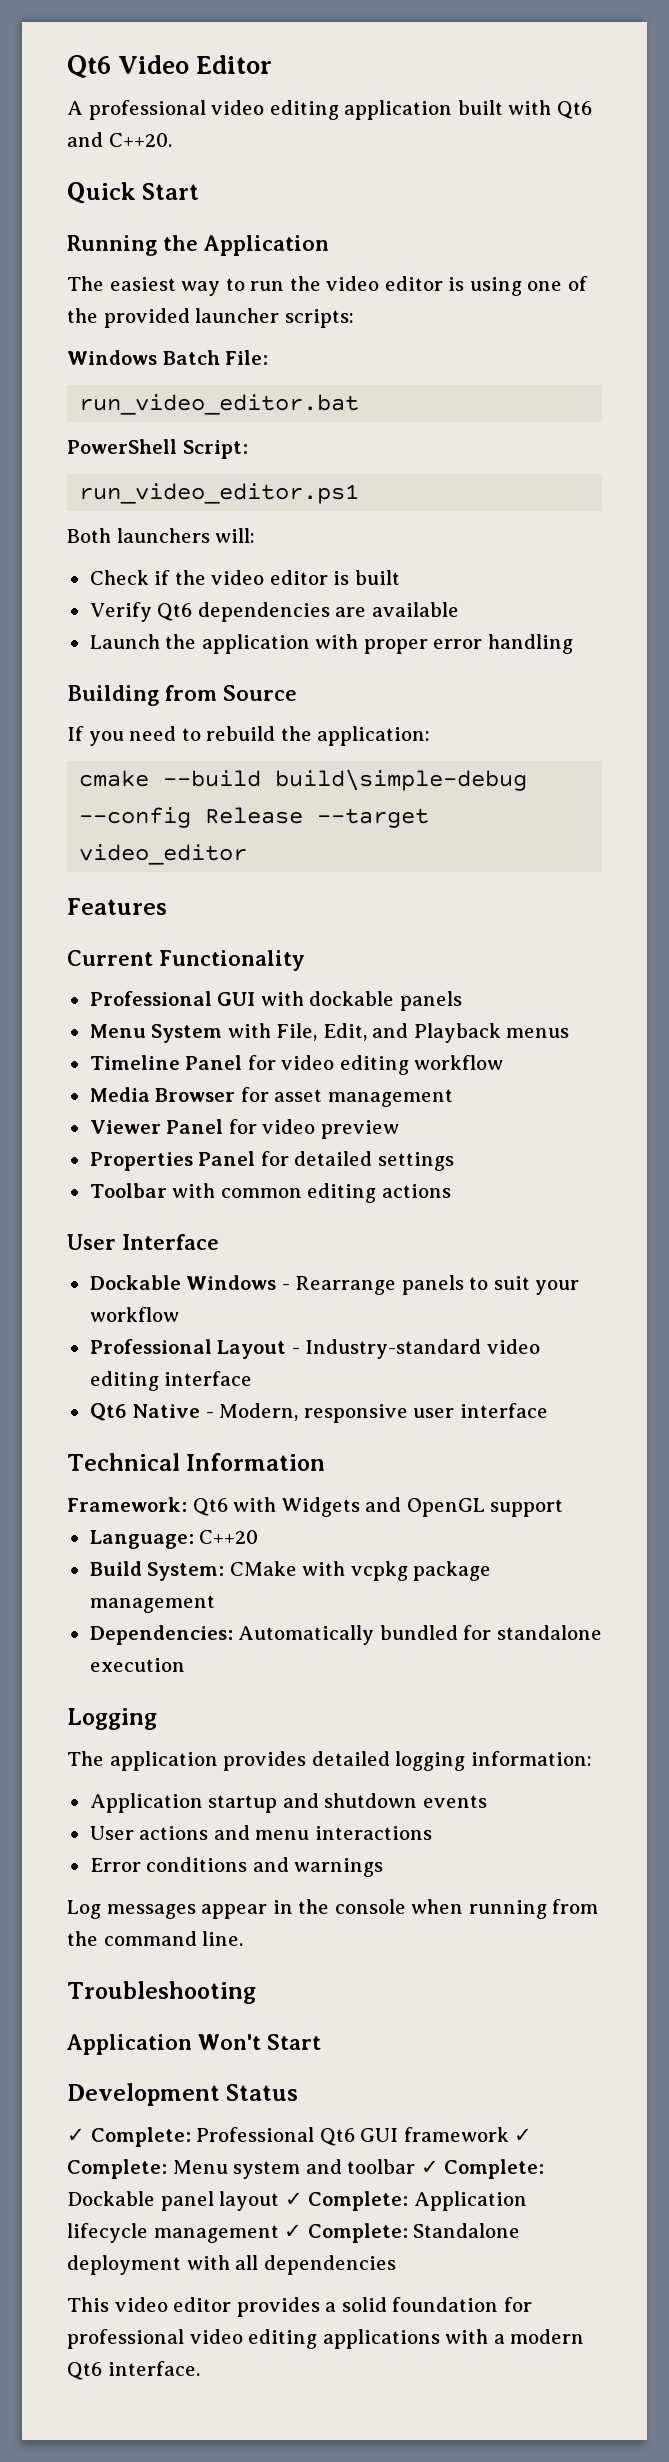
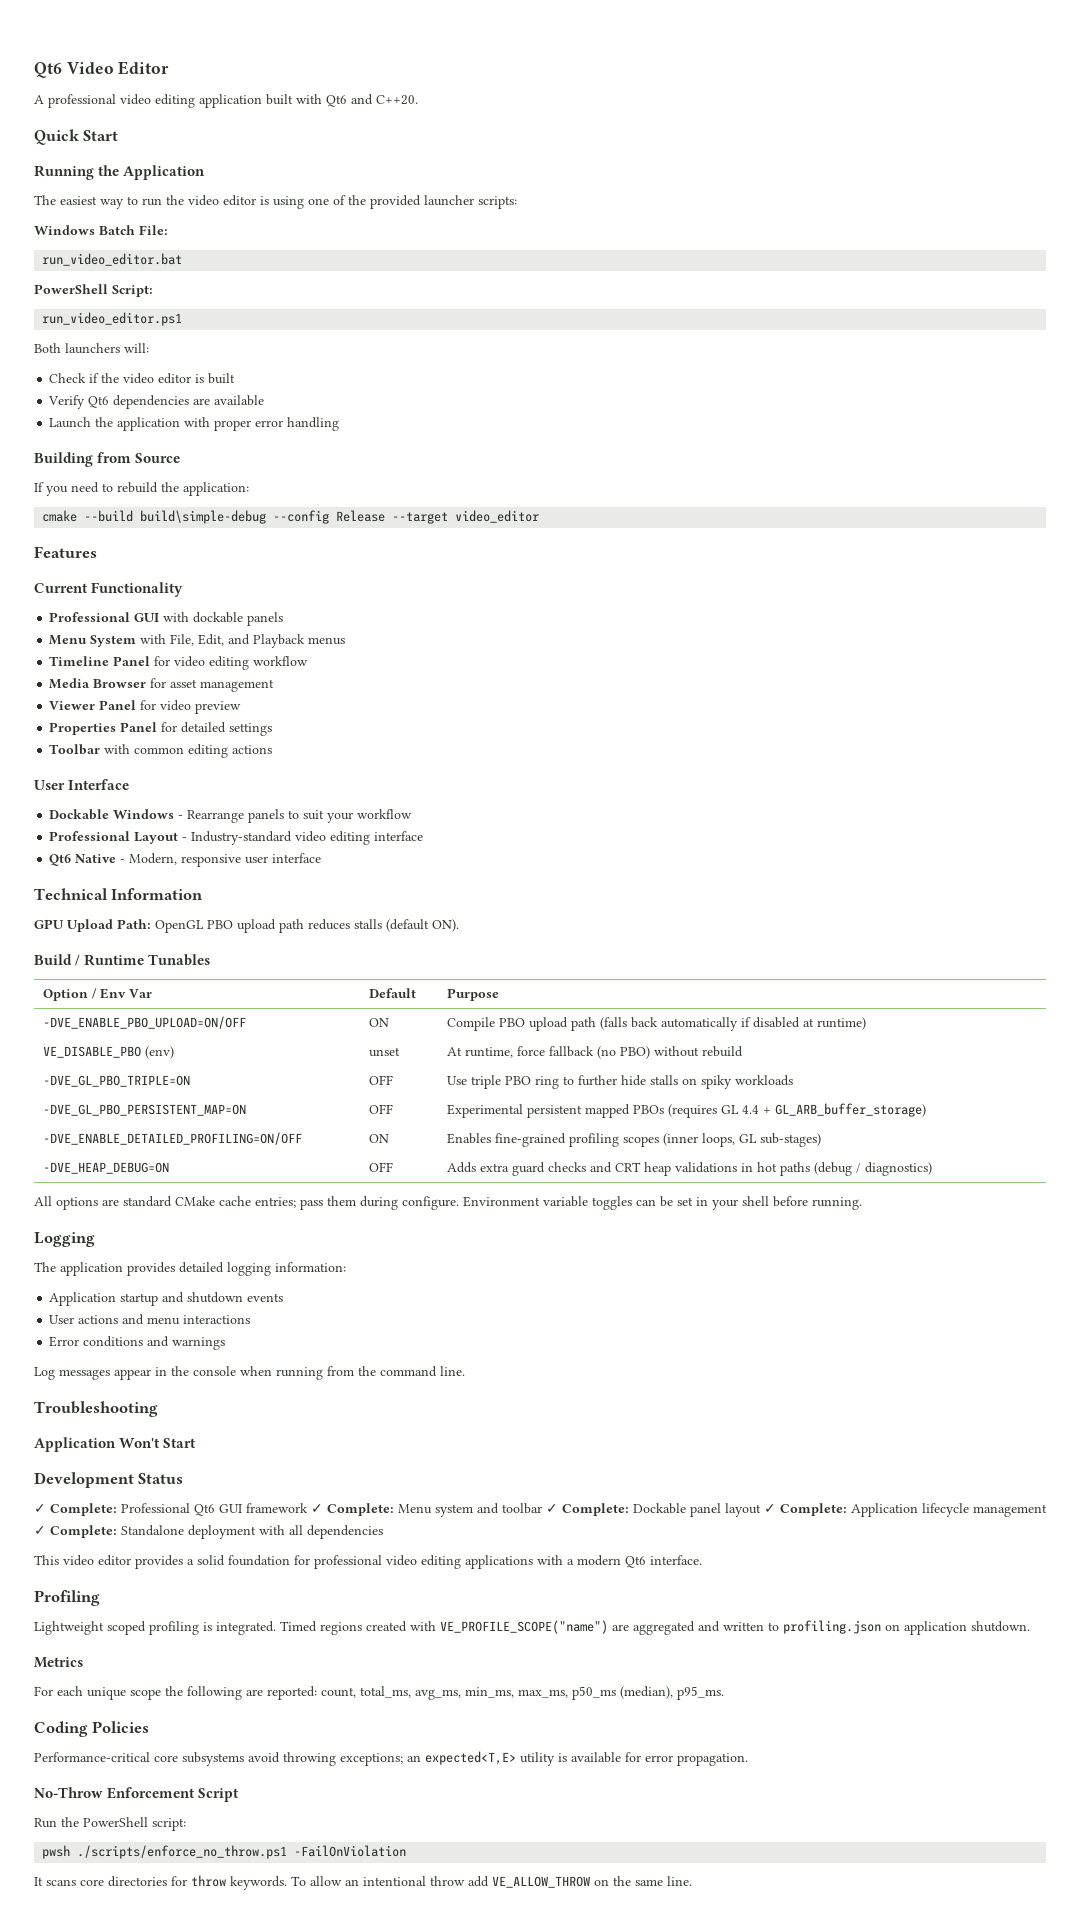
- Framework: Qt6 with Widgets and OpenGL support
- Language: C++20
- Build System: CMake with vcpkg package management
- Dependencies: Automatically bundled for standalone execution
+ GPU Upload Path: OpenGL PBO upload path reduces stalls (default ON).
+ Build / Runtime Tunables
+ Option / Env Var | Default | Purpose
+ -DVE_ENABLE_PBO_UPLOAD=ON/OFF | ON | Compile PBO upload path (falls back automatically if disabled at runtime)
+ VE_DISABLE_PBO (env) | unset | At runtime, force fallback (no PBO) without rebuild
+ -DVE_GL_PBO_TRIPLE=ON | OFF | Use triple PBO ring to further hide stalls on spiky workloads
+ -DVE_GL_PBO_PERSISTENT_MAP=ON | OFF | Experimental persistent mapped PBOs (requires GL 4.4 + GL_ARB_buffer_storage)
+ -DVE_ENABLE_DETAILED_PROFILING=ON/OFF | ON | Enables fine‑grained profiling scopes (inner loops, GL sub-stages)
+ -DVE_HEAP_DEBUG=ON | OFF | Adds extra guard checks and CRT heap validations in hot paths (debug / diagnostics)
+ All options are standard CMake cache entries; pass them during configure. Environment variable toggles can be set in your shell before running.
+ Profiling
+ Lightweight scoped profiling is integrated. Timed regions created with VE_PROFILE_SCOPE("name") are aggregated and written to profiling.json on application shutdown.
+ Metrics
+ For each unique scope the following are reported: count, total_ms, avg_ms, min_ms, max_ms, p50_ms (median), p95_ms.
+ Coding Policies
+ Performance-critical core subsystems avoid throwing exceptions; an expected<T,E> utility is available for error propagation.
+ No-Throw Enforcement Script
+ Run the PowerShell script:
+ pwsh ./scripts/enforce_no_throw.ps1 -FailOnViolation
+ It scans core directories for throw keywords. To allow an intentional throw add VE_ALLOW_THROW on the same line.

